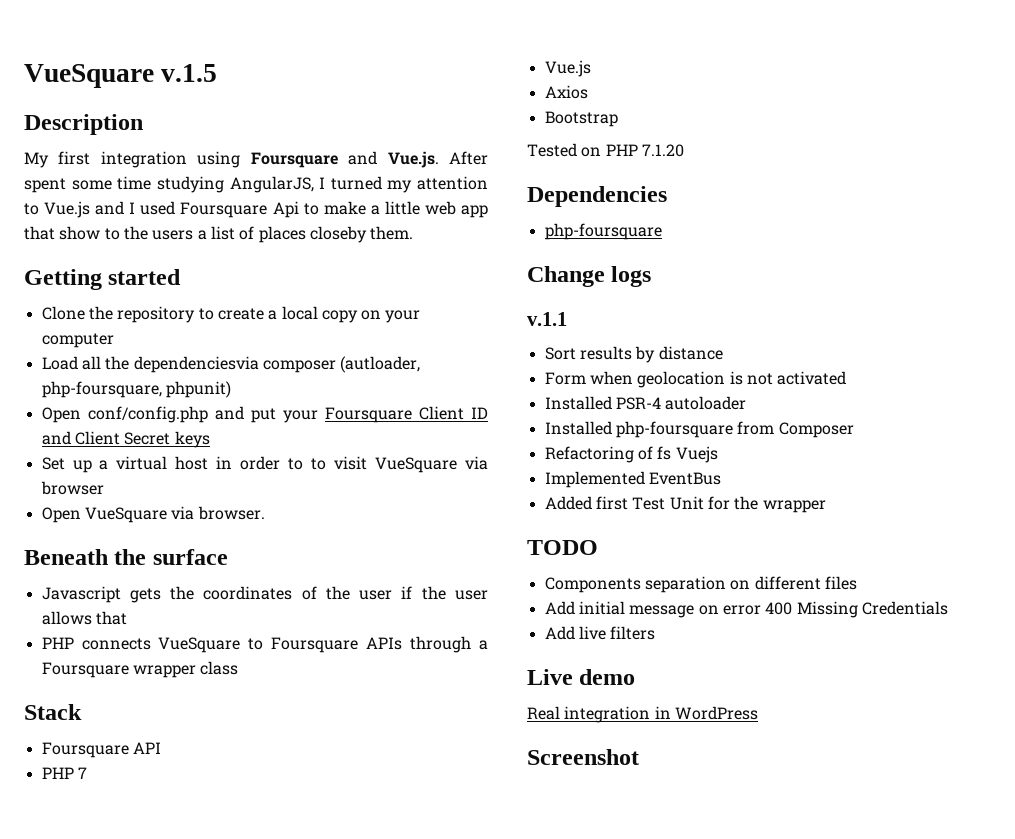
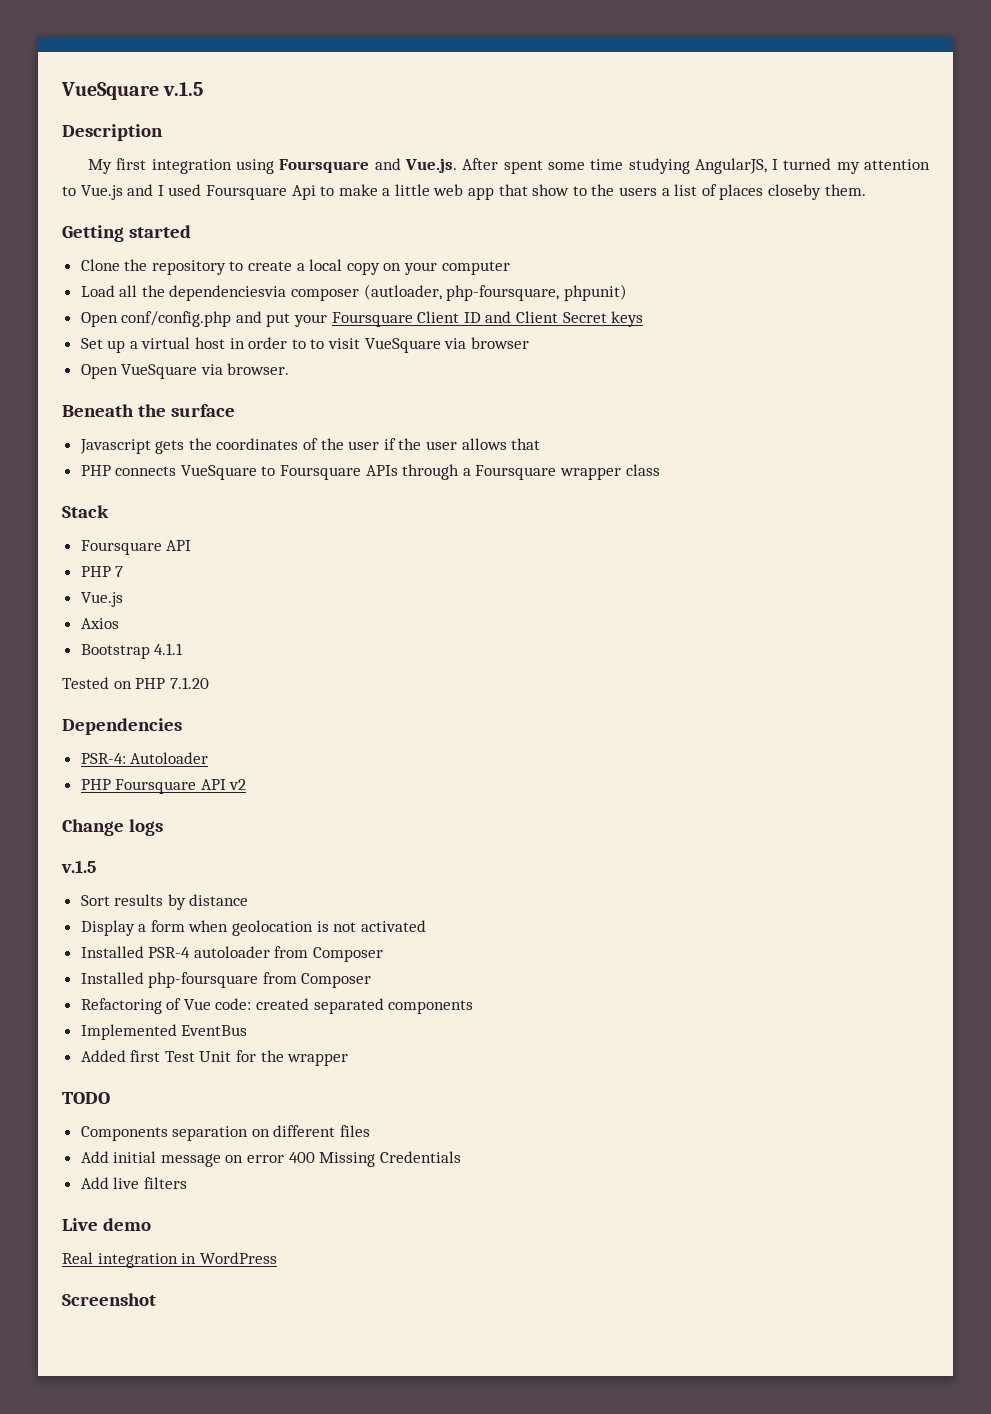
- Bootstrap
+ Bootstrap 4.1.1
  Dependencies
- php-foursquare
+ PSR-4: Autoloader
+ PHP Foursquare API v2
  Change logs
- v.1.1
+ v.1.5
- Form when geolocation is not activated
+ Display a form when geolocation is not activated
- Installed PSR-4 autoloader
+ Installed PSR-4 autoloader from Composer
- Refactoring of fs Vuejs
+ Refactoring of Vue code: created separated components

